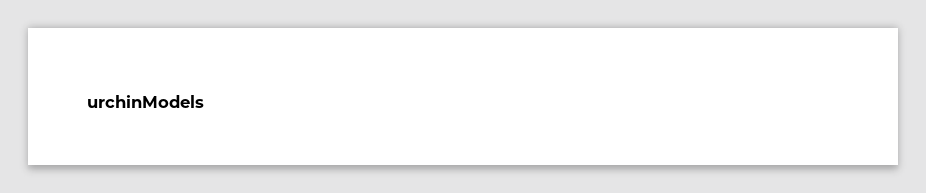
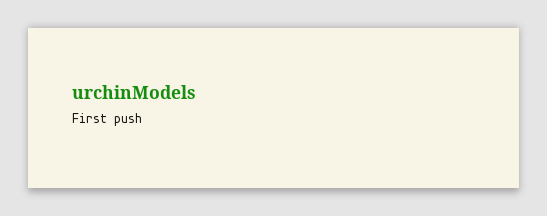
+ First push

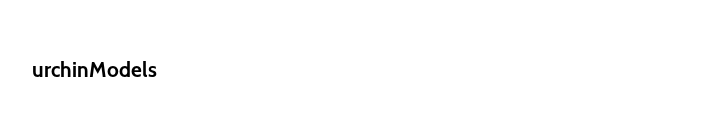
- First push

